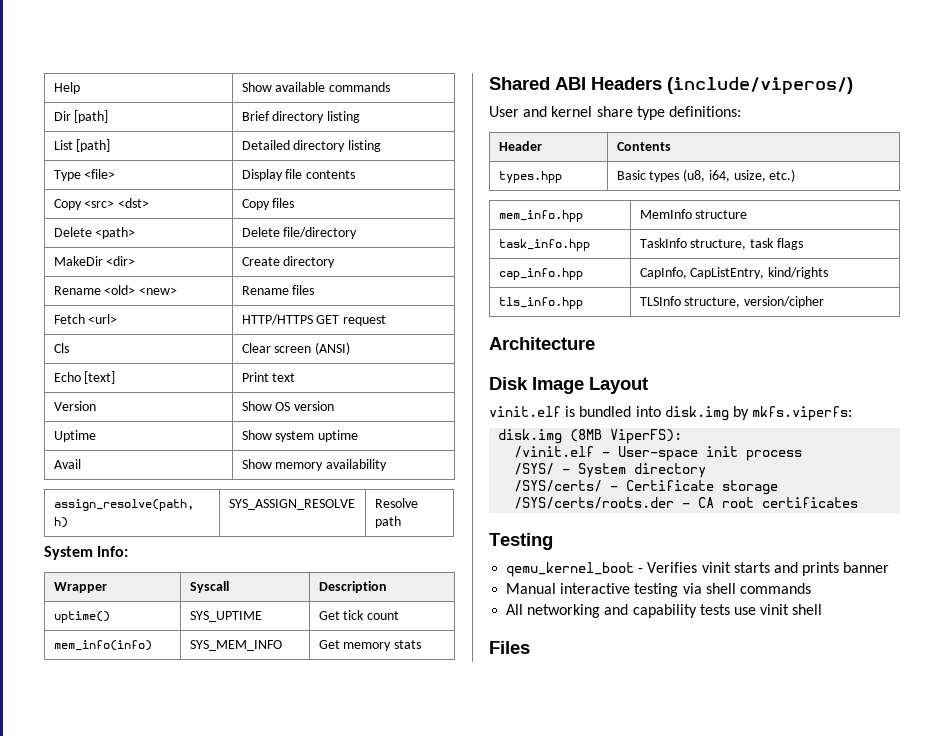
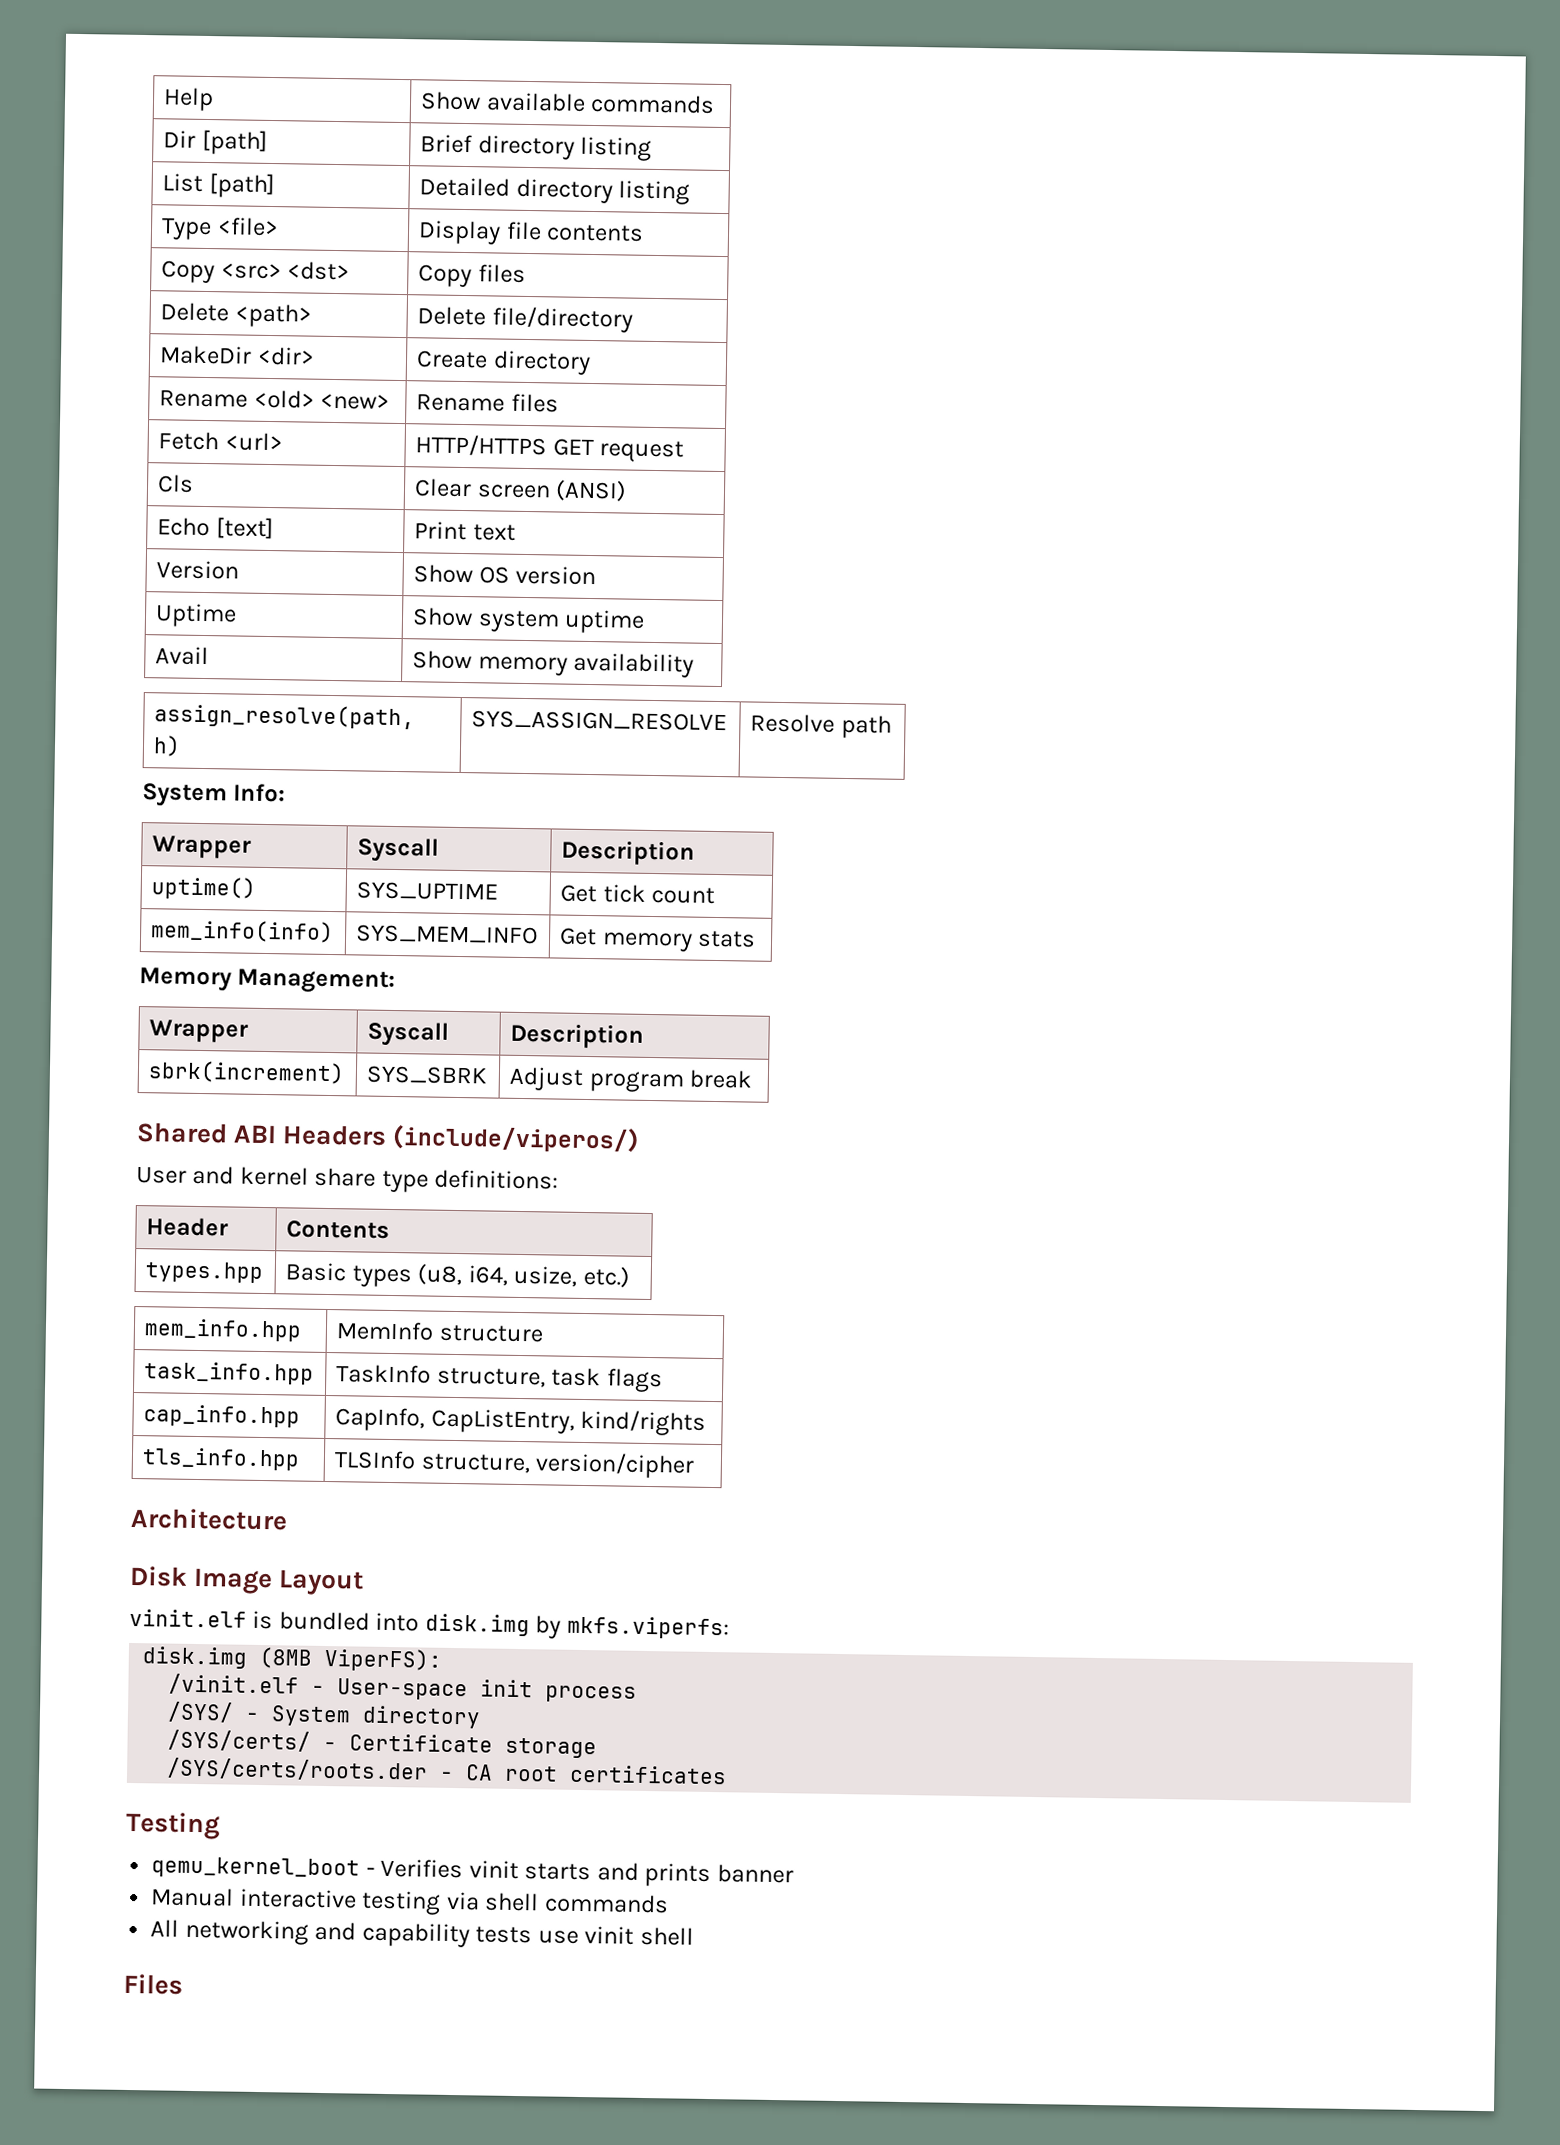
+ Memory Management:
+ Wrapper | Syscall | Description
+ sbrk(increment) | SYS_SBRK | Adjust program break

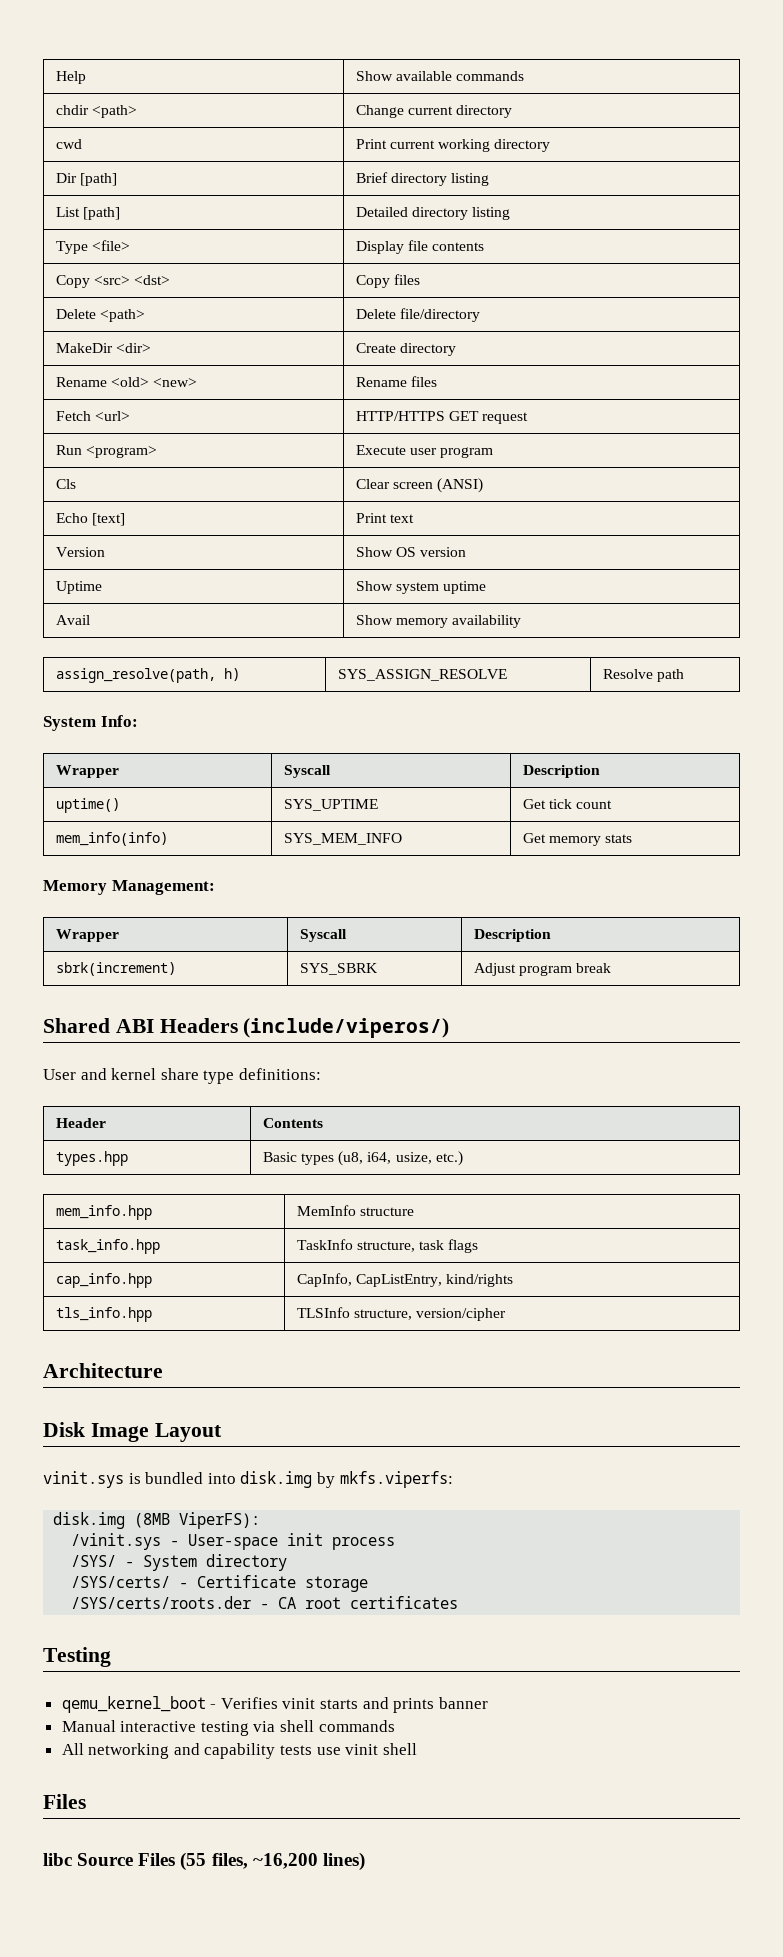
+ chdir <path> | Change current directory
+ cwd | Print current working directory
+ Run <program> | Execute user program
- vinit.elf is bundled into disk.img by mkfs.viperfs:
+ vinit.sys is bundled into disk.img by mkfs.viperfs:
- /vinit.elf - User-space init process
+ /vinit.sys - User-space init process
+ libc Source Files (55 files, ~16,200 lines)

